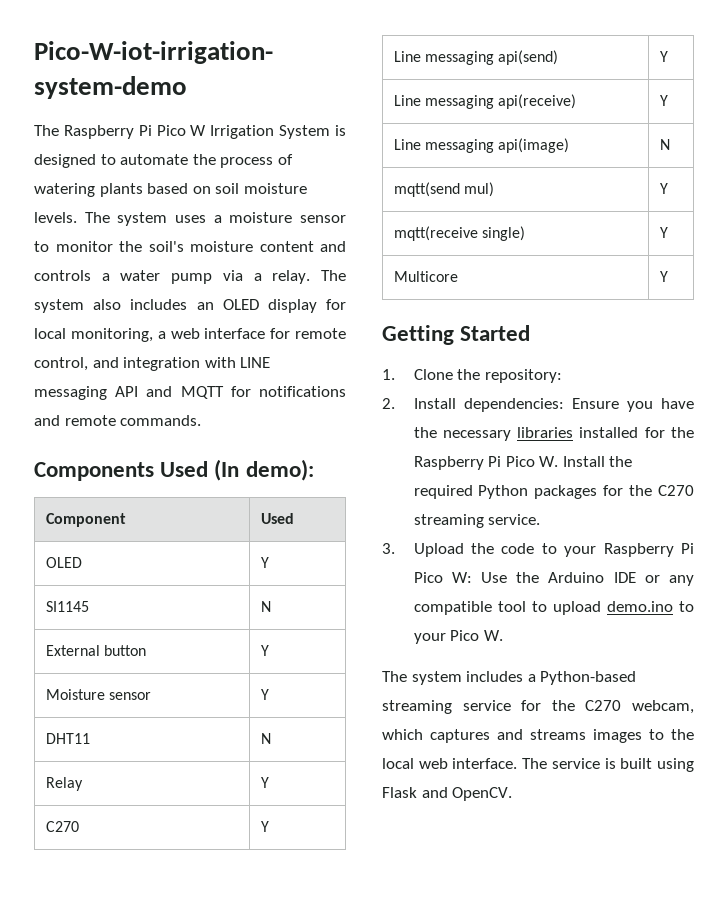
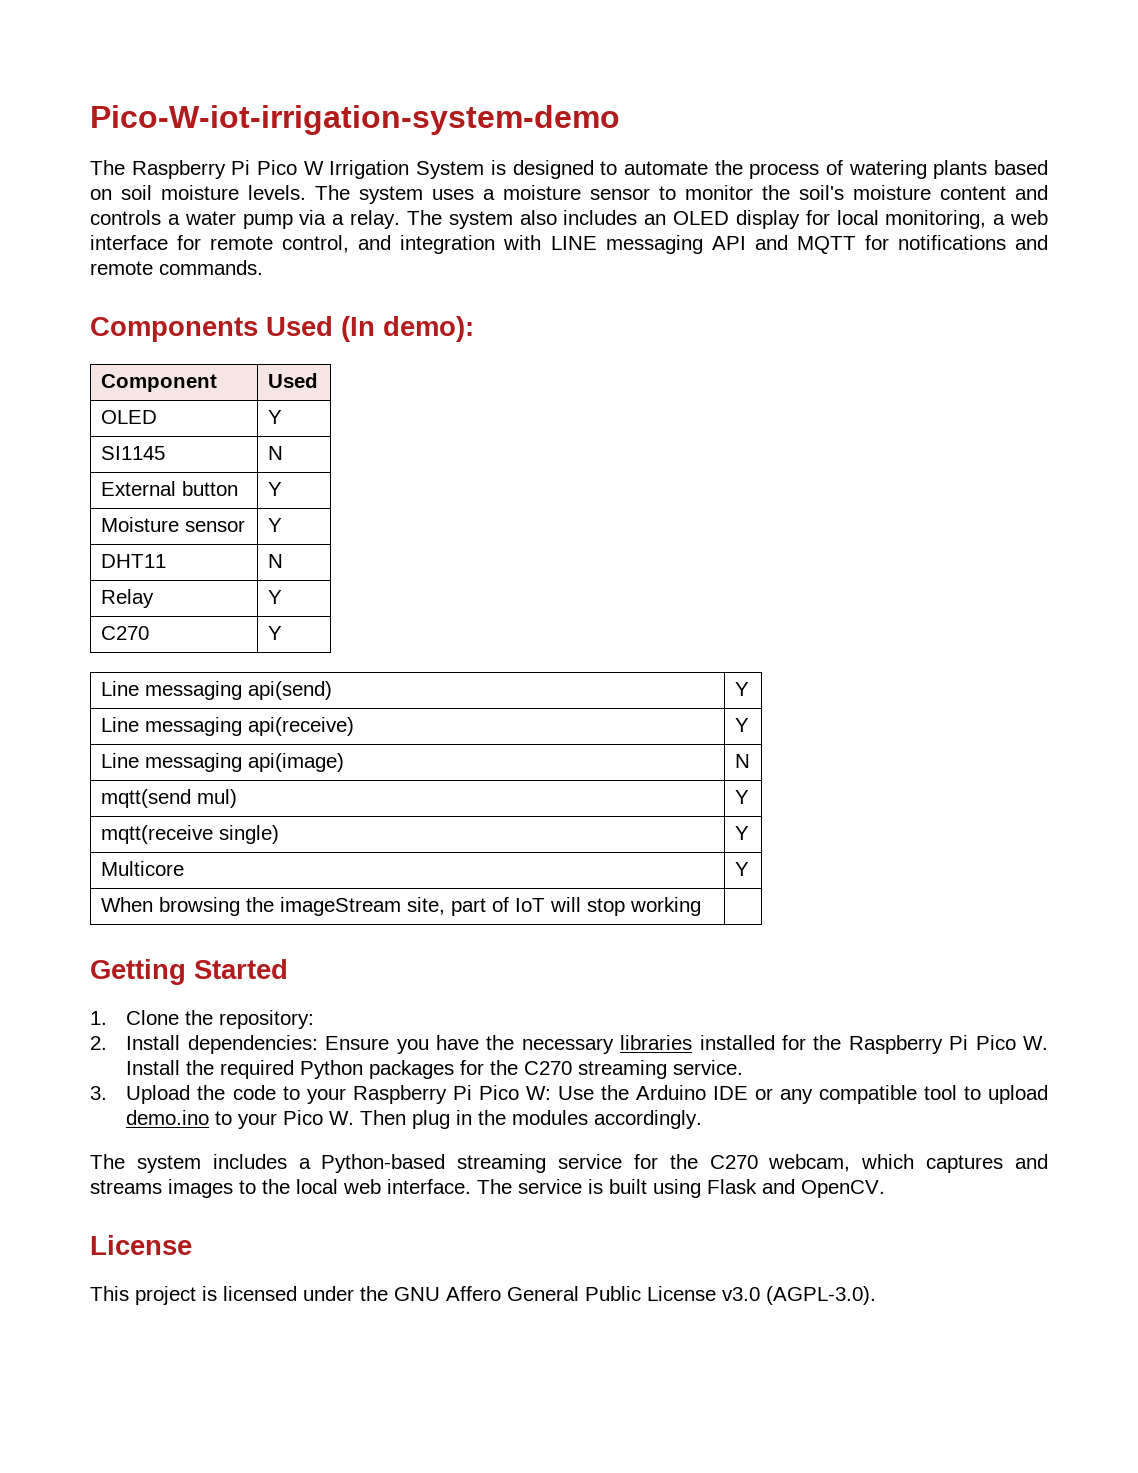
+ When browsing the imageStream site, part of IoT will stop working |
- 3. Upload the code to your Raspberry Pi Pico W: Use the Arduino IDE or any compatible tool to upload demo.ino to your Pico W.
+ 3. Upload the code to your Raspberry Pi Pico W: Use the Arduino IDE or any compatible tool to upload demo.ino to your Pico W. Then plug in the modules accordingly.
  The service is built using Flask and OpenCV.
+ License
+ This project is licensed under the GNU Affero General Public License v3.0 (AGPL-3.0).

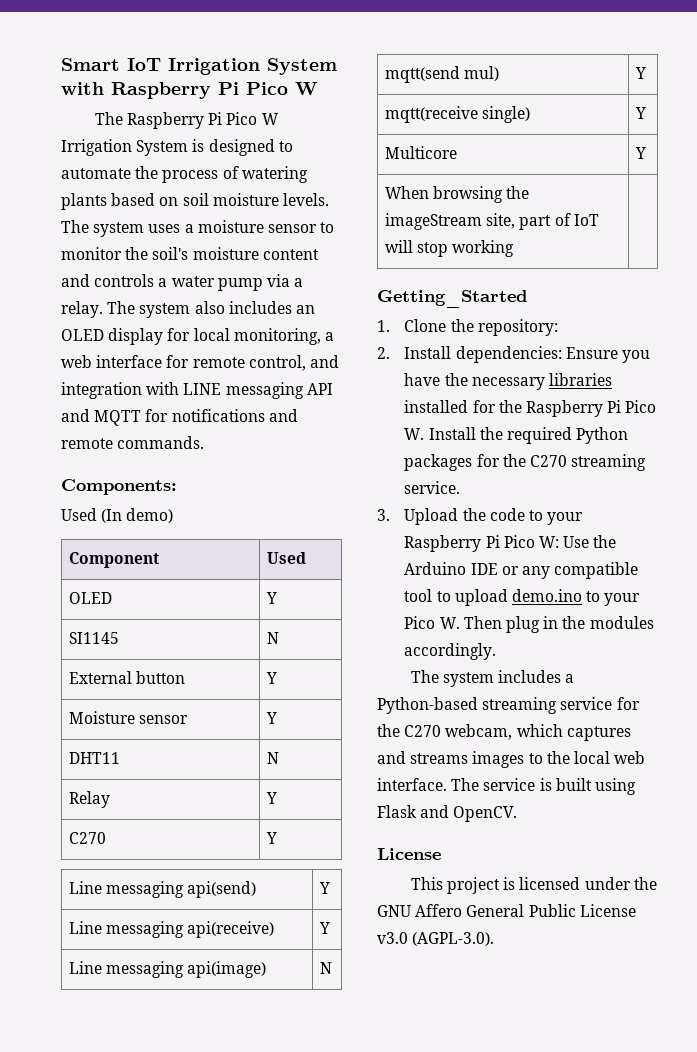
- Pico-W-iot-irrigation-system-demo
+ Smart IoT Irrigation System with Raspberry Pi Pico W
- Components Used (In demo):
+ Components:
+ Used (In demo)
- Getting Started
+ Getting_Started

